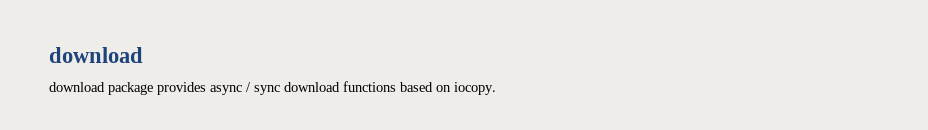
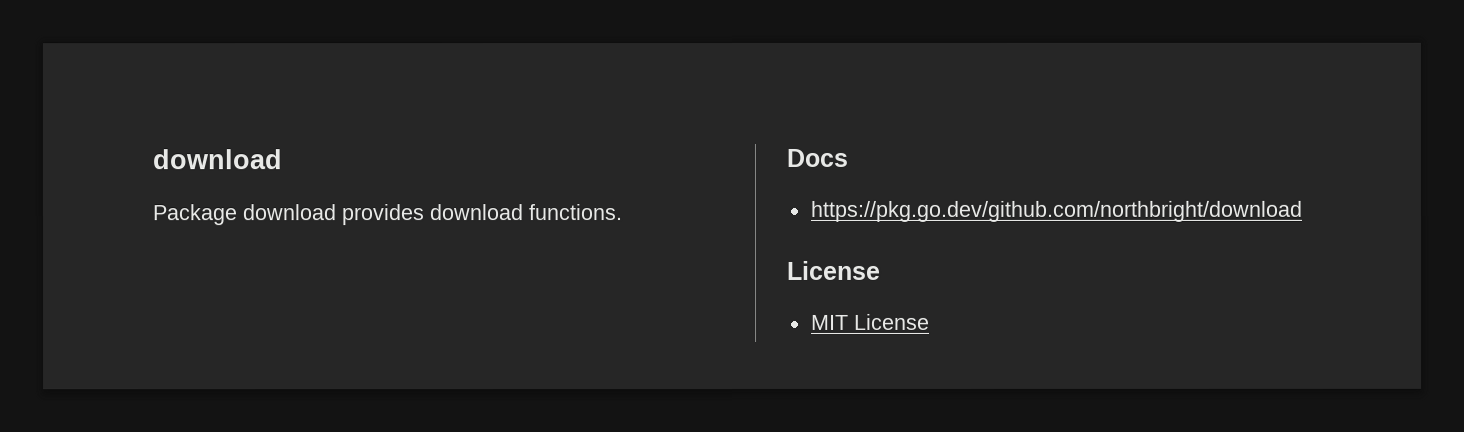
- download package provides async / sync download functions based on iocopy.
+ Package download provides download functions.
+ Docs
+ https://pkg.go.dev/github.com/northbright/download
+ License
+ MIT License

